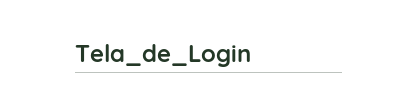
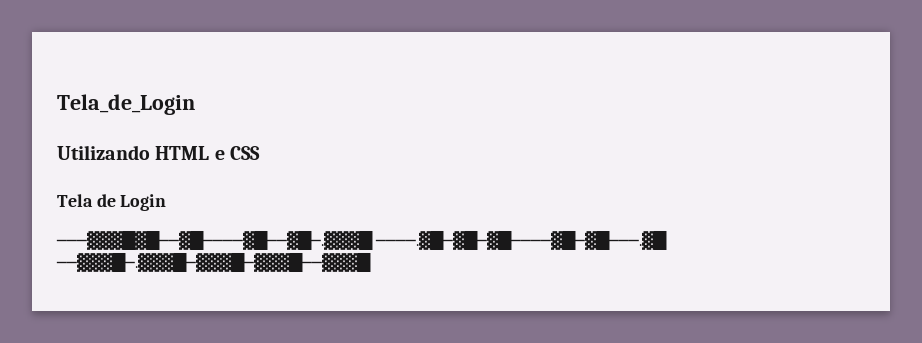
+ Utilizando HTML e CSS
+ Tela de Login
+ ───▓▓▓█▓█──▓█────▓█──▓█─.▓▓▓█ ────.▓█─▓█─▓█────▓█─▓█───.▓█ ──▓▓▓█─.▓▓▓█─▓▓▓█─▓▓▓█──▓▓▓█

